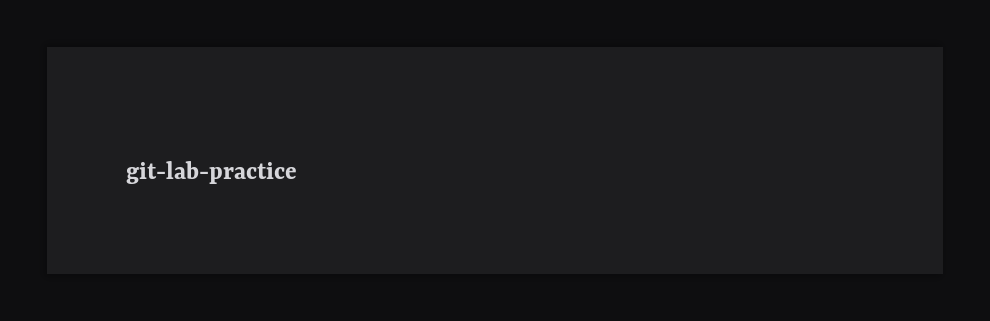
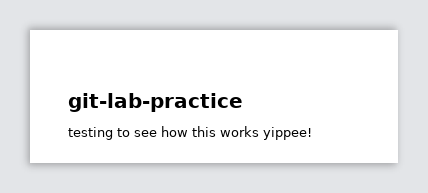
+ testing to see how this works yippee!

